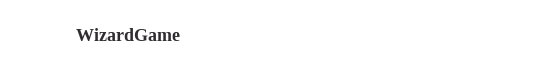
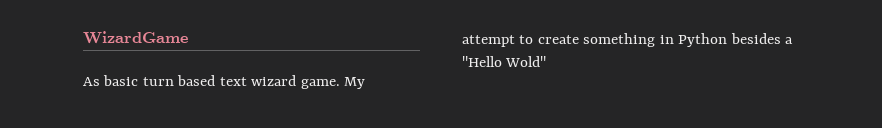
+ As basic turn based text wizard game. My attempt to create something in Python besides a "Hello Wold"

